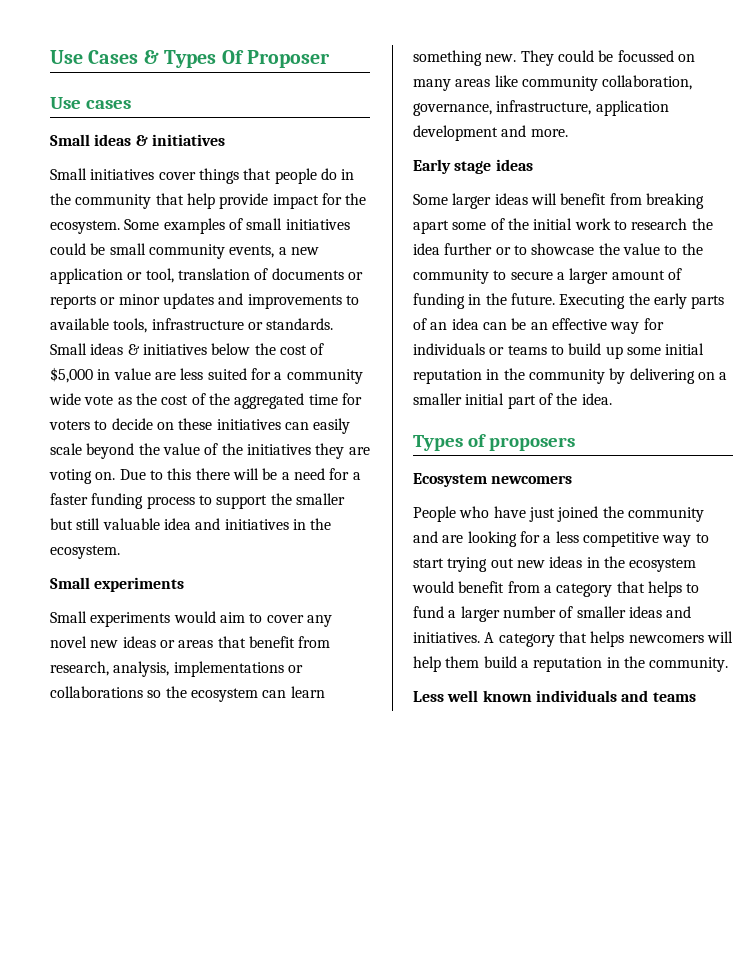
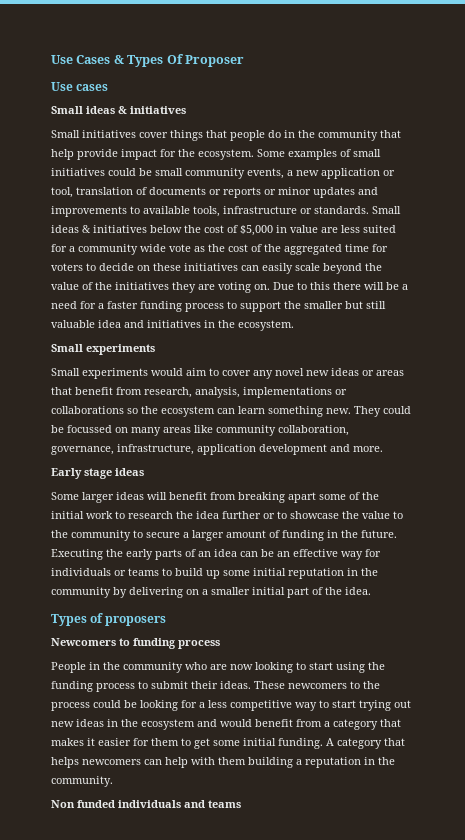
- Ecosystem newcomers
- People who have just joined the community and are looking for a less competitive way to start trying out new ideas in the ecosystem would benefit from a category that helps to fund a larger number of smaller ideas and initiatives.
+ Newcomers to funding process
+ People in the community who are now looking to start using the funding process to submit their ideas. These newcomers to the process could be looking for a less competitive way to start trying out new ideas in the ecosystem and would benefit from a category that makes it easier for them to get some initial funding.
- A category that helps newcomers will help them build a reputation in the community.
+ A category that helps newcomers can help with them building a reputation in the community.
- Less well known individuals and teams
+ Non funded individuals and teams

